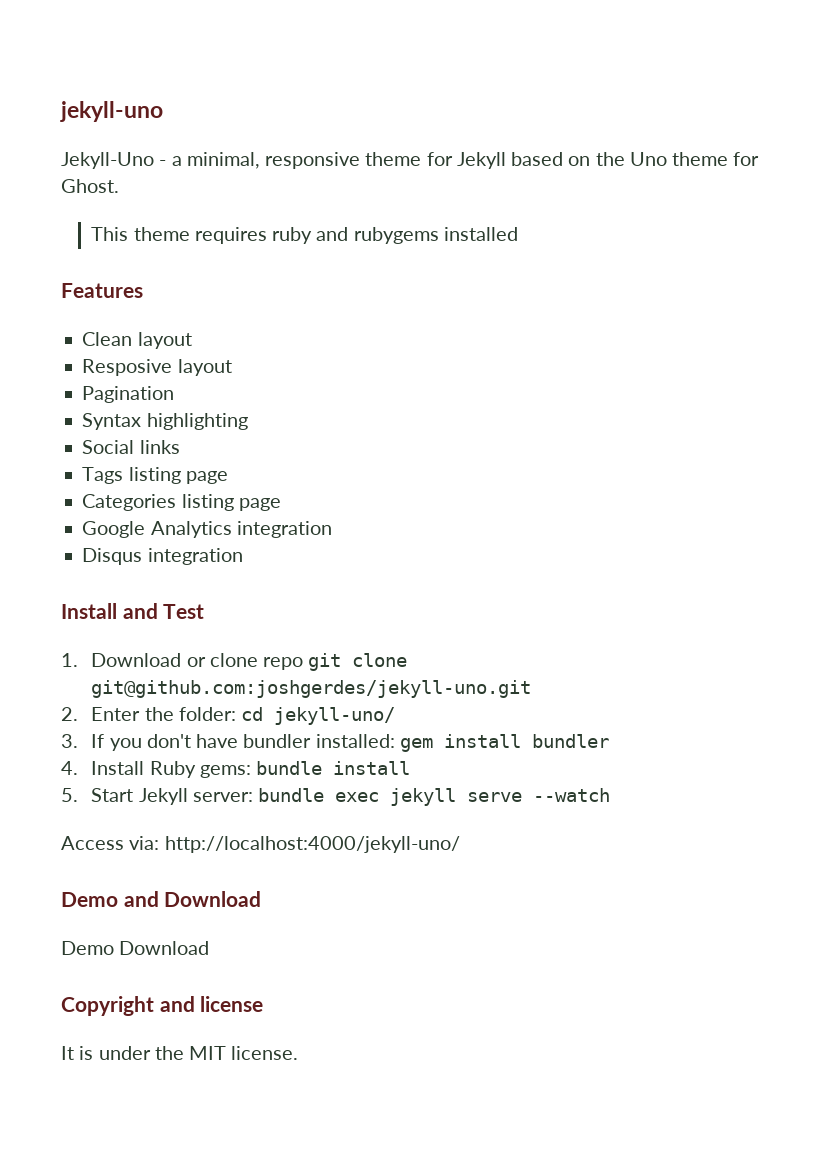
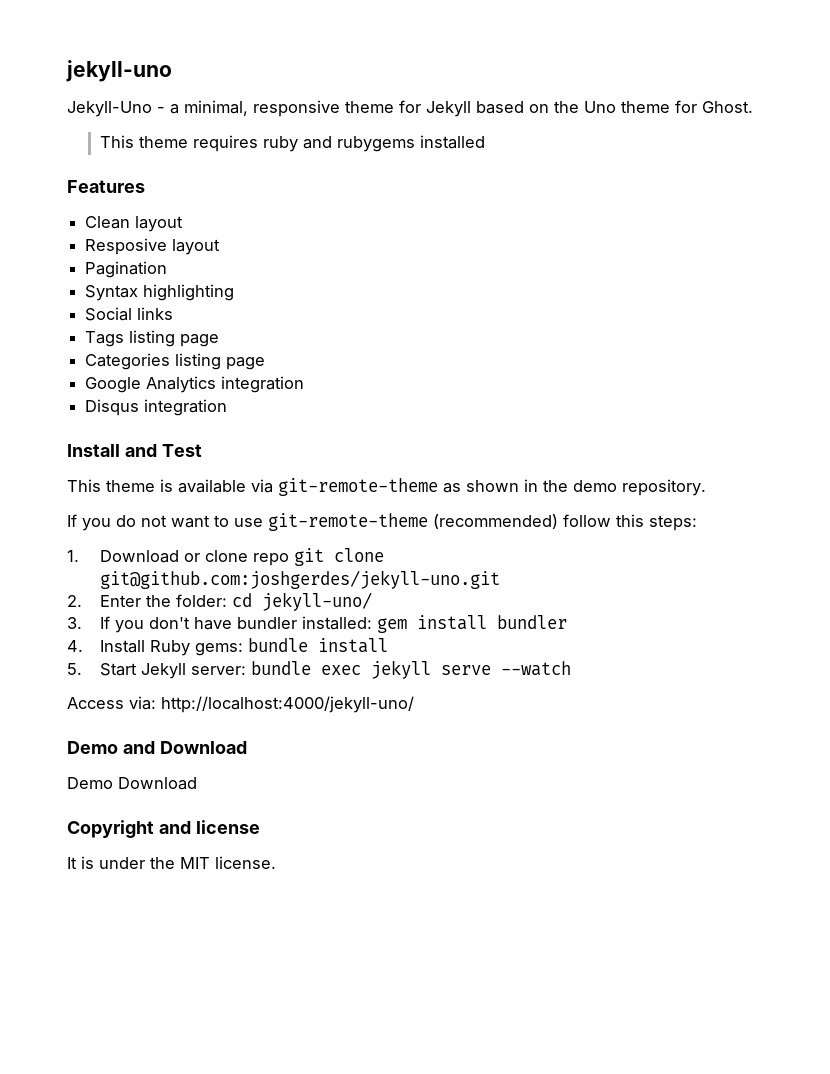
+ This theme is available via git-remote-theme as shown in the demo repository.
+ If you do not want to use git-remote-theme (recommended) follow this steps:

